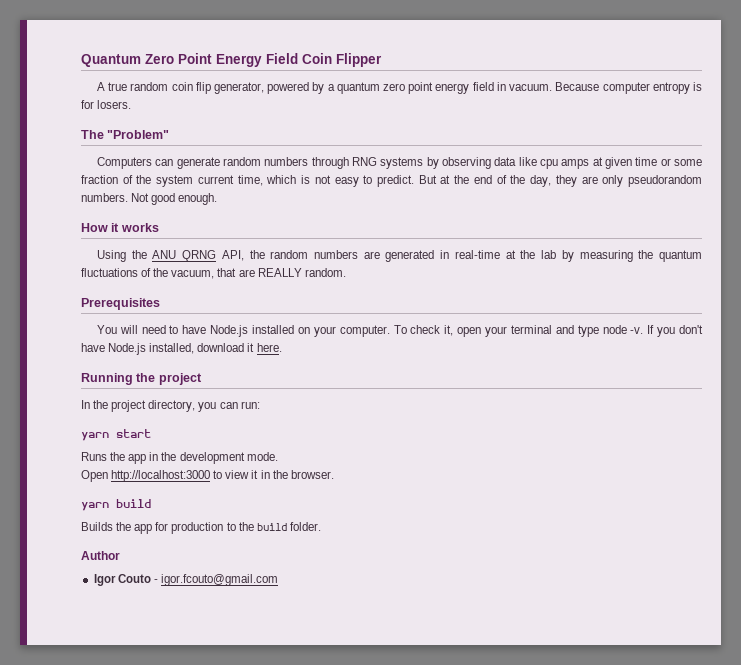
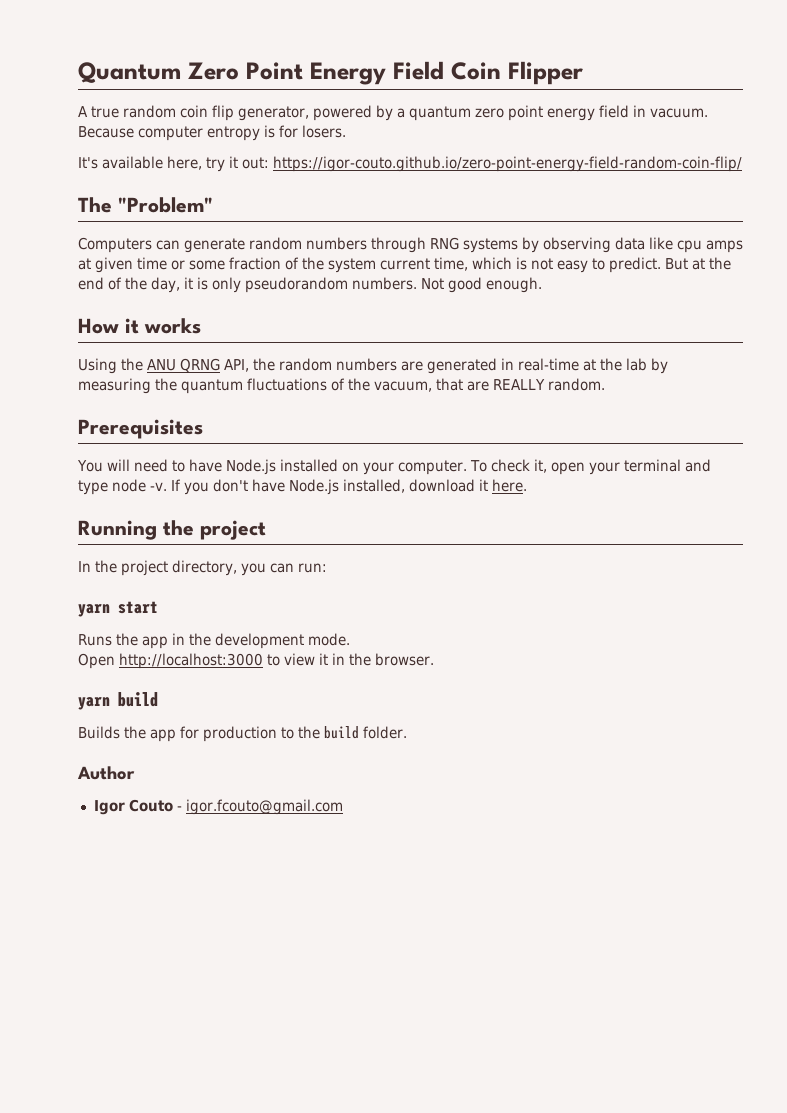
+ It's available here, try it out: https://igor-couto.github.io/zero-point-energy-field-random-coin-flip/
- But at the end of the day, they are only pseudorandom numbers.
+ But at the end of the day, it is only pseudorandom numbers.

